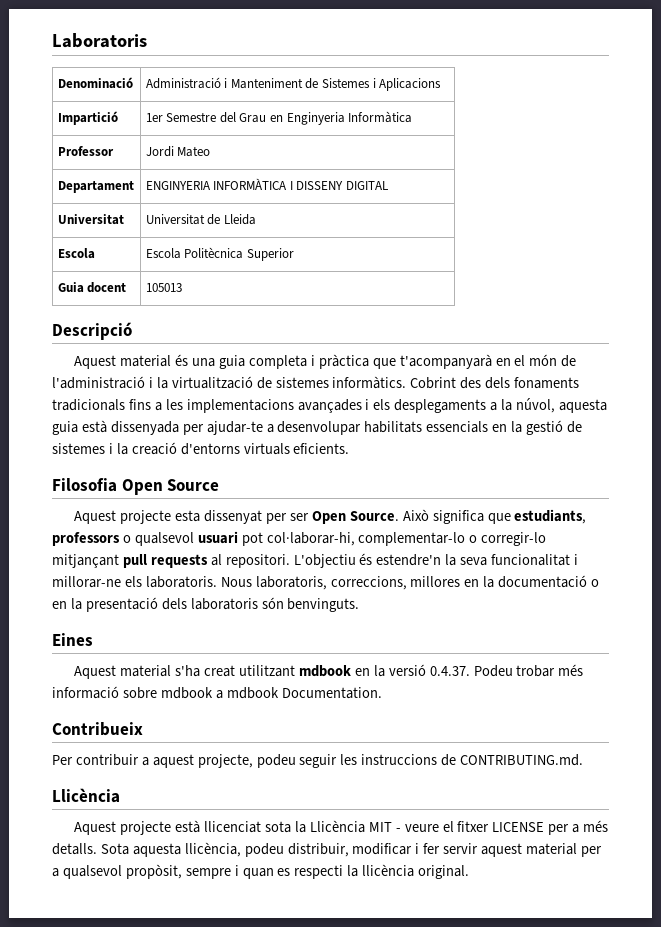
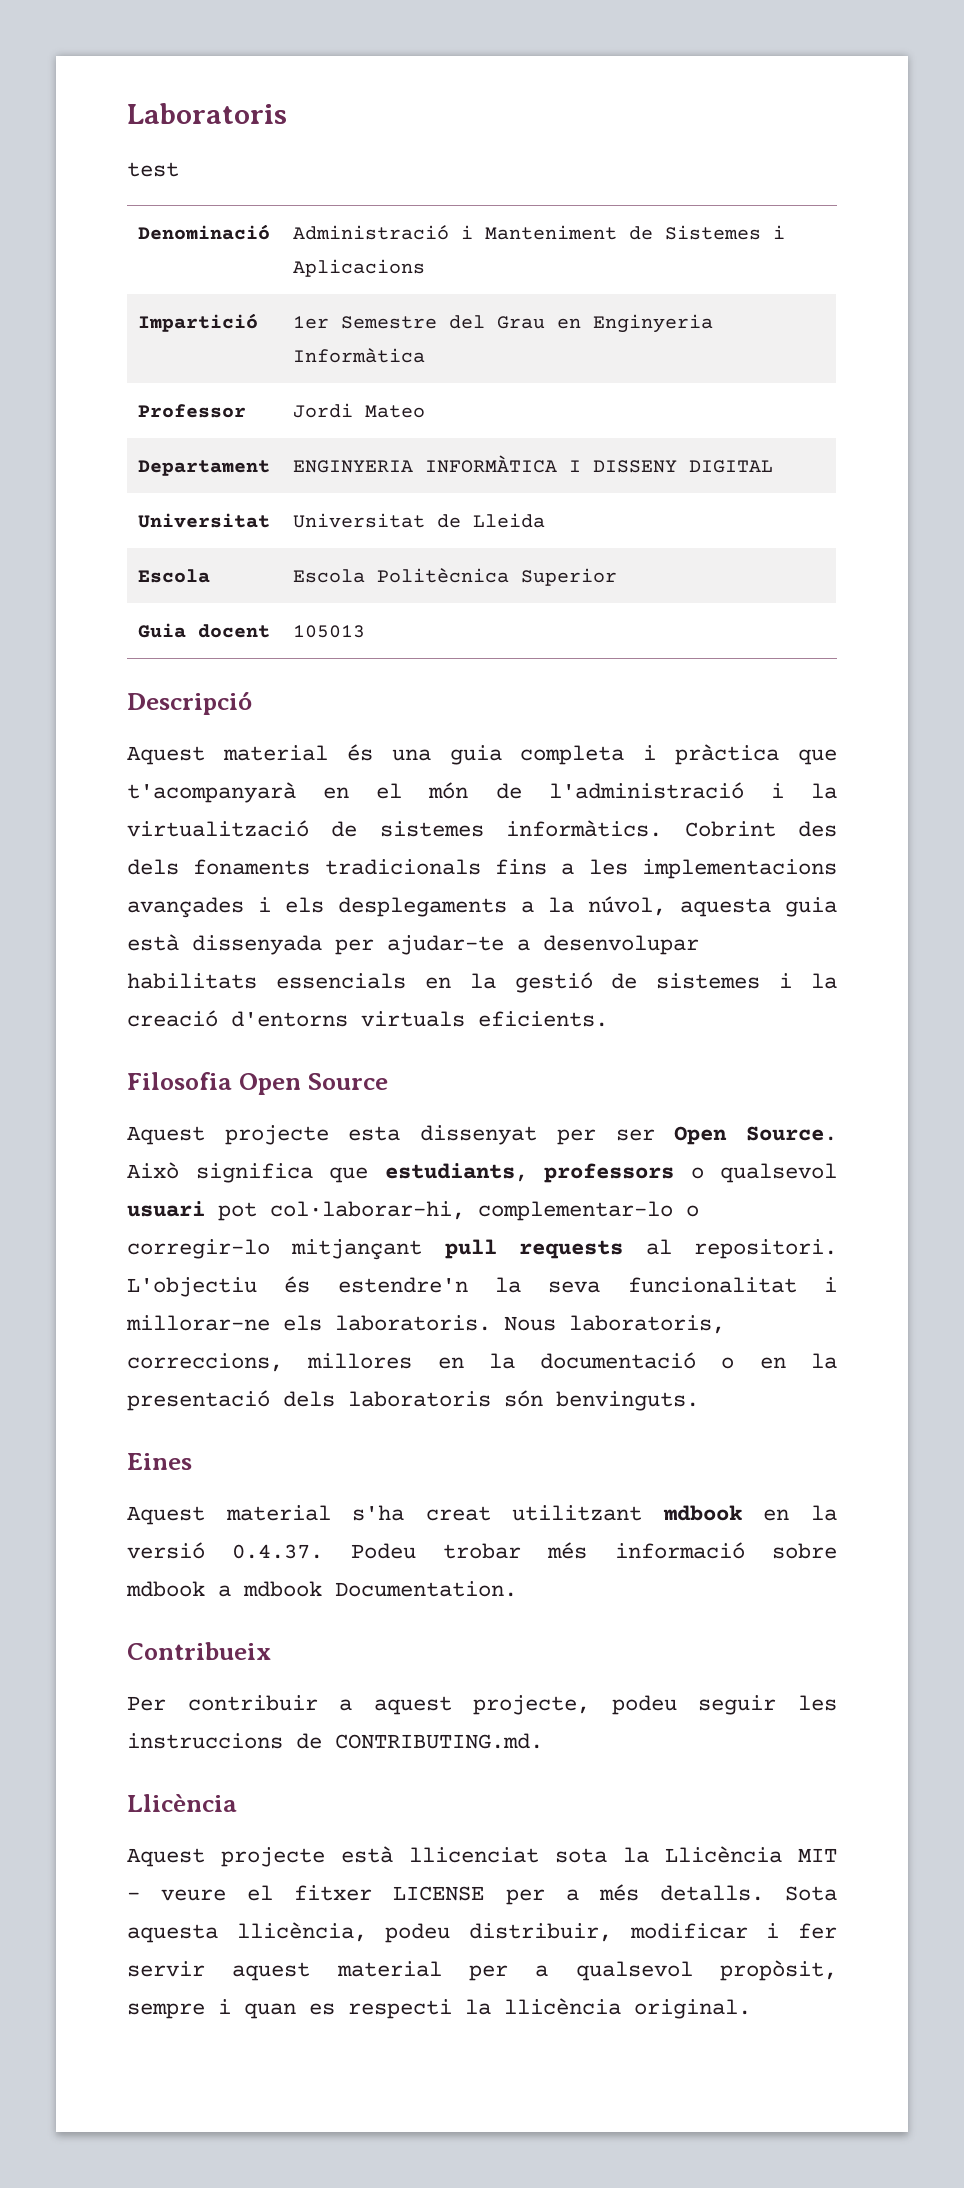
+ test

